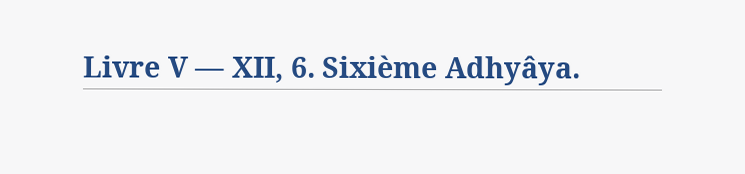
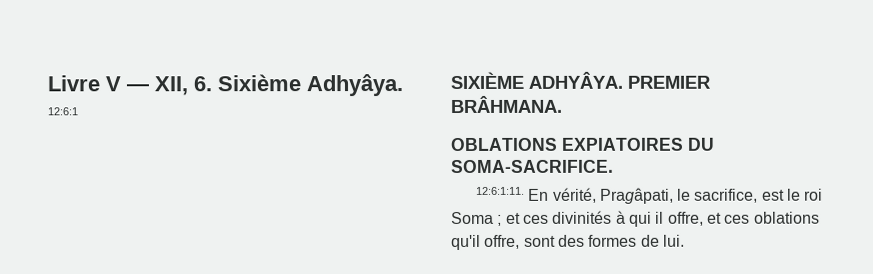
+ 12:6:1
+ SIXIÈME ADHYÂYA. PREMIER BRÂHMANA.
+ OBLATIONS EXPIATOIRES DU SOMA-SACRIFICE.
+ 12:6:1:11. En vérité, Pragâpati, le sacrifice, est le roi Soma ; et ces divinités à qui il offre, et ces oblations qu'il offre, sont des formes de lui.

